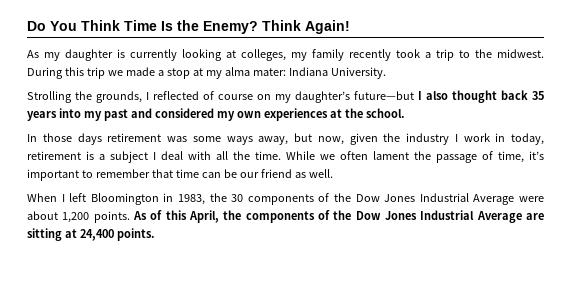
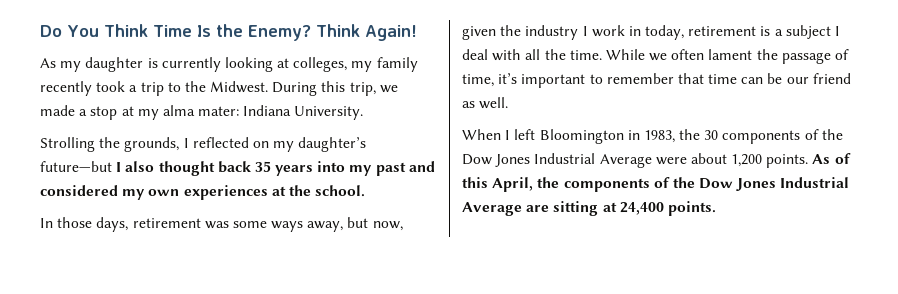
- As my daughter is currently looking at colleges, my family recently took a trip to the midwest.
+ As my daughter is currently looking at colleges, my family recently took a trip to the Midwest.
- During this trip we made a stop at my alma mater: Indiana University.
+ During this trip, we made a stop at my alma mater: Indiana University.
- Strolling the grounds, I reflected of course on my daughter’s future—but I also thought back 35 years into my past and considered my own experiences at the school.
+ Strolling the grounds, I reflected on my daughter’s future—but I also thought back 35 years into my past and considered my own experiences at the school.
- In those days retirement was some ways away, but now, given the industry I work in today, retirement is a subject I deal with all the time.
+ In those days, retirement was some ways away, but now, given the industry I work in today, retirement is a subject I deal with all the time.

